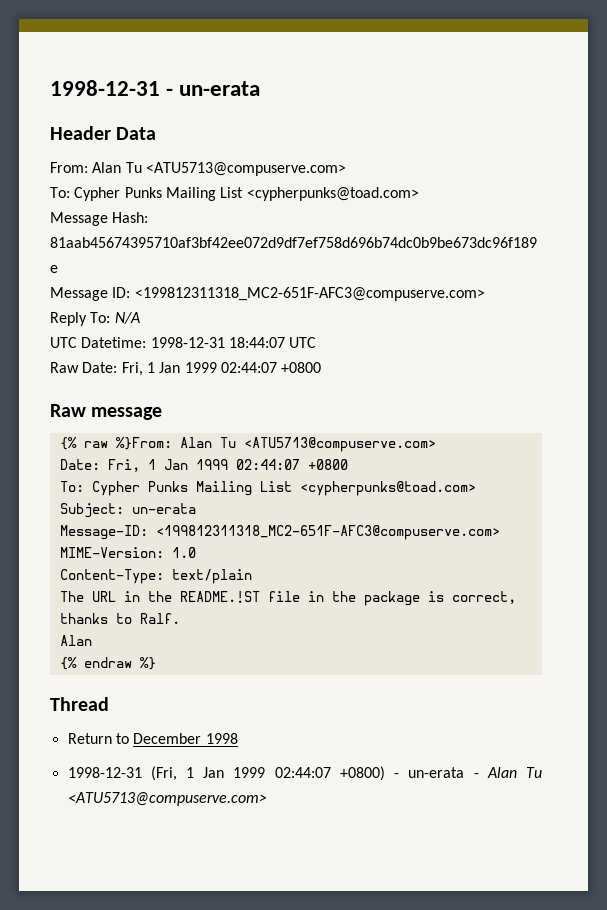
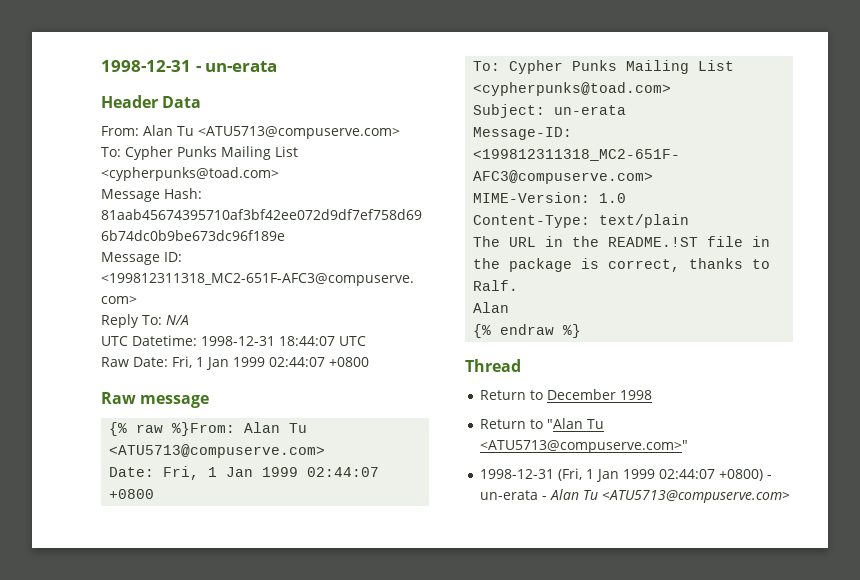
+ Return to "Alan Tu <ATU5713@compuserve.com>"

